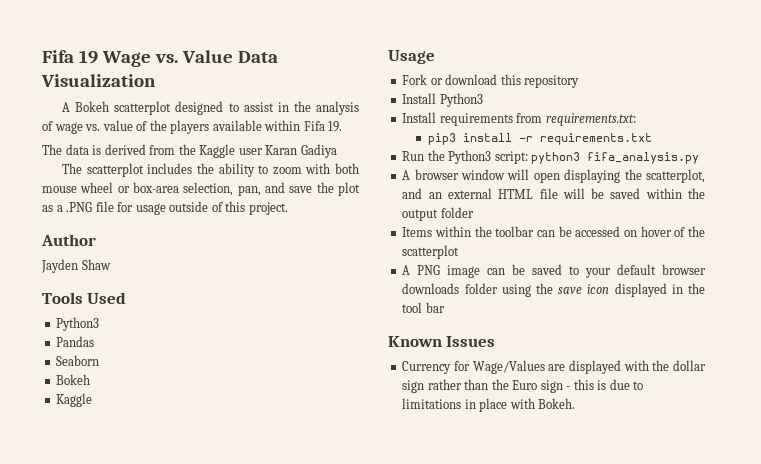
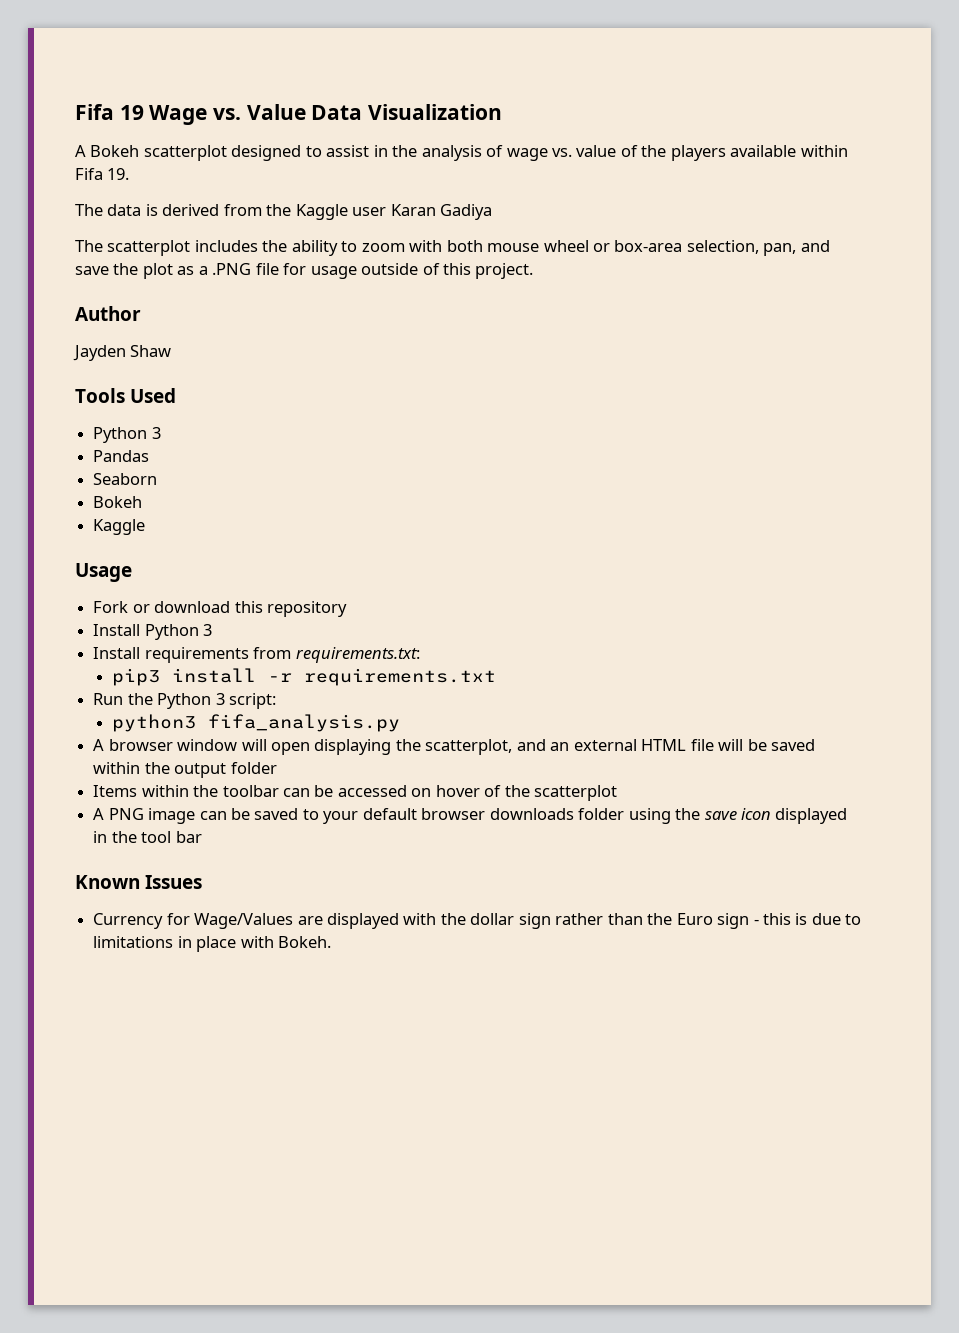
  Tools Used
- Python3
+ Python 3
- Install Python3
+ Install Python 3
- Run the Python3 script: python3 fifa_analysis.py
+ Run the Python 3 script:
+ python3 fifa_analysis.py

